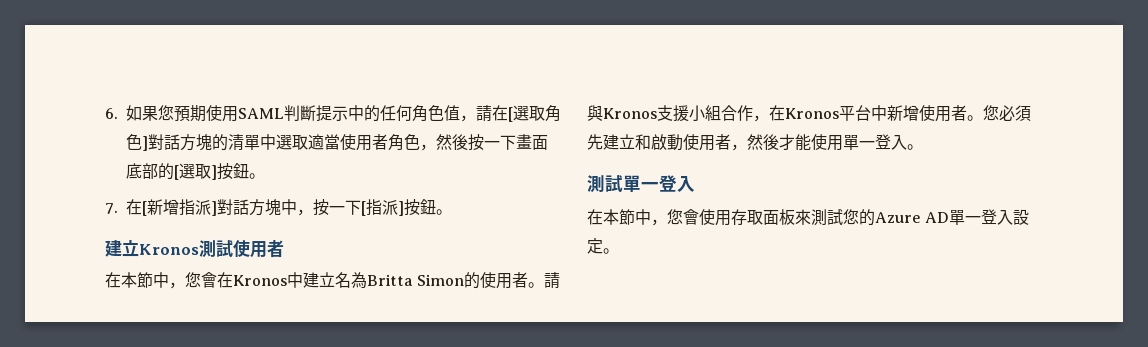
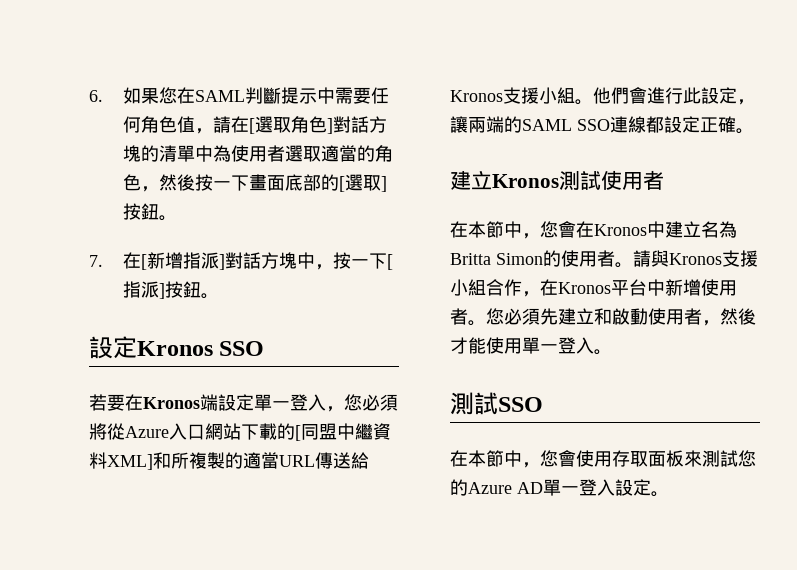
- 6.如果您預期使用SAML判斷提示中的任何角色值，請在[選取角色]對話方塊的清單中選取適當使用者角色，然後按一下畫面底部的[選取]按鈕。
+ 6.如果您在SAML判斷提示中需要任何角色值，請在[選取角色]對話方塊的清單中為使用者選取適當的角色，然後按一下畫面底部的[選取]按鈕。
+ 設定Kronos SSO
+ 若要在Kronos端設定單一登入，您必須將從Azure入口網站下載的[同盟中繼資料XML]和所複製的適當URL傳送給Kronos支援小組。他們會進行此設定，讓兩端的SAML SSO連線都設定正確。
- 測試單一登入
+ 測試SSO

